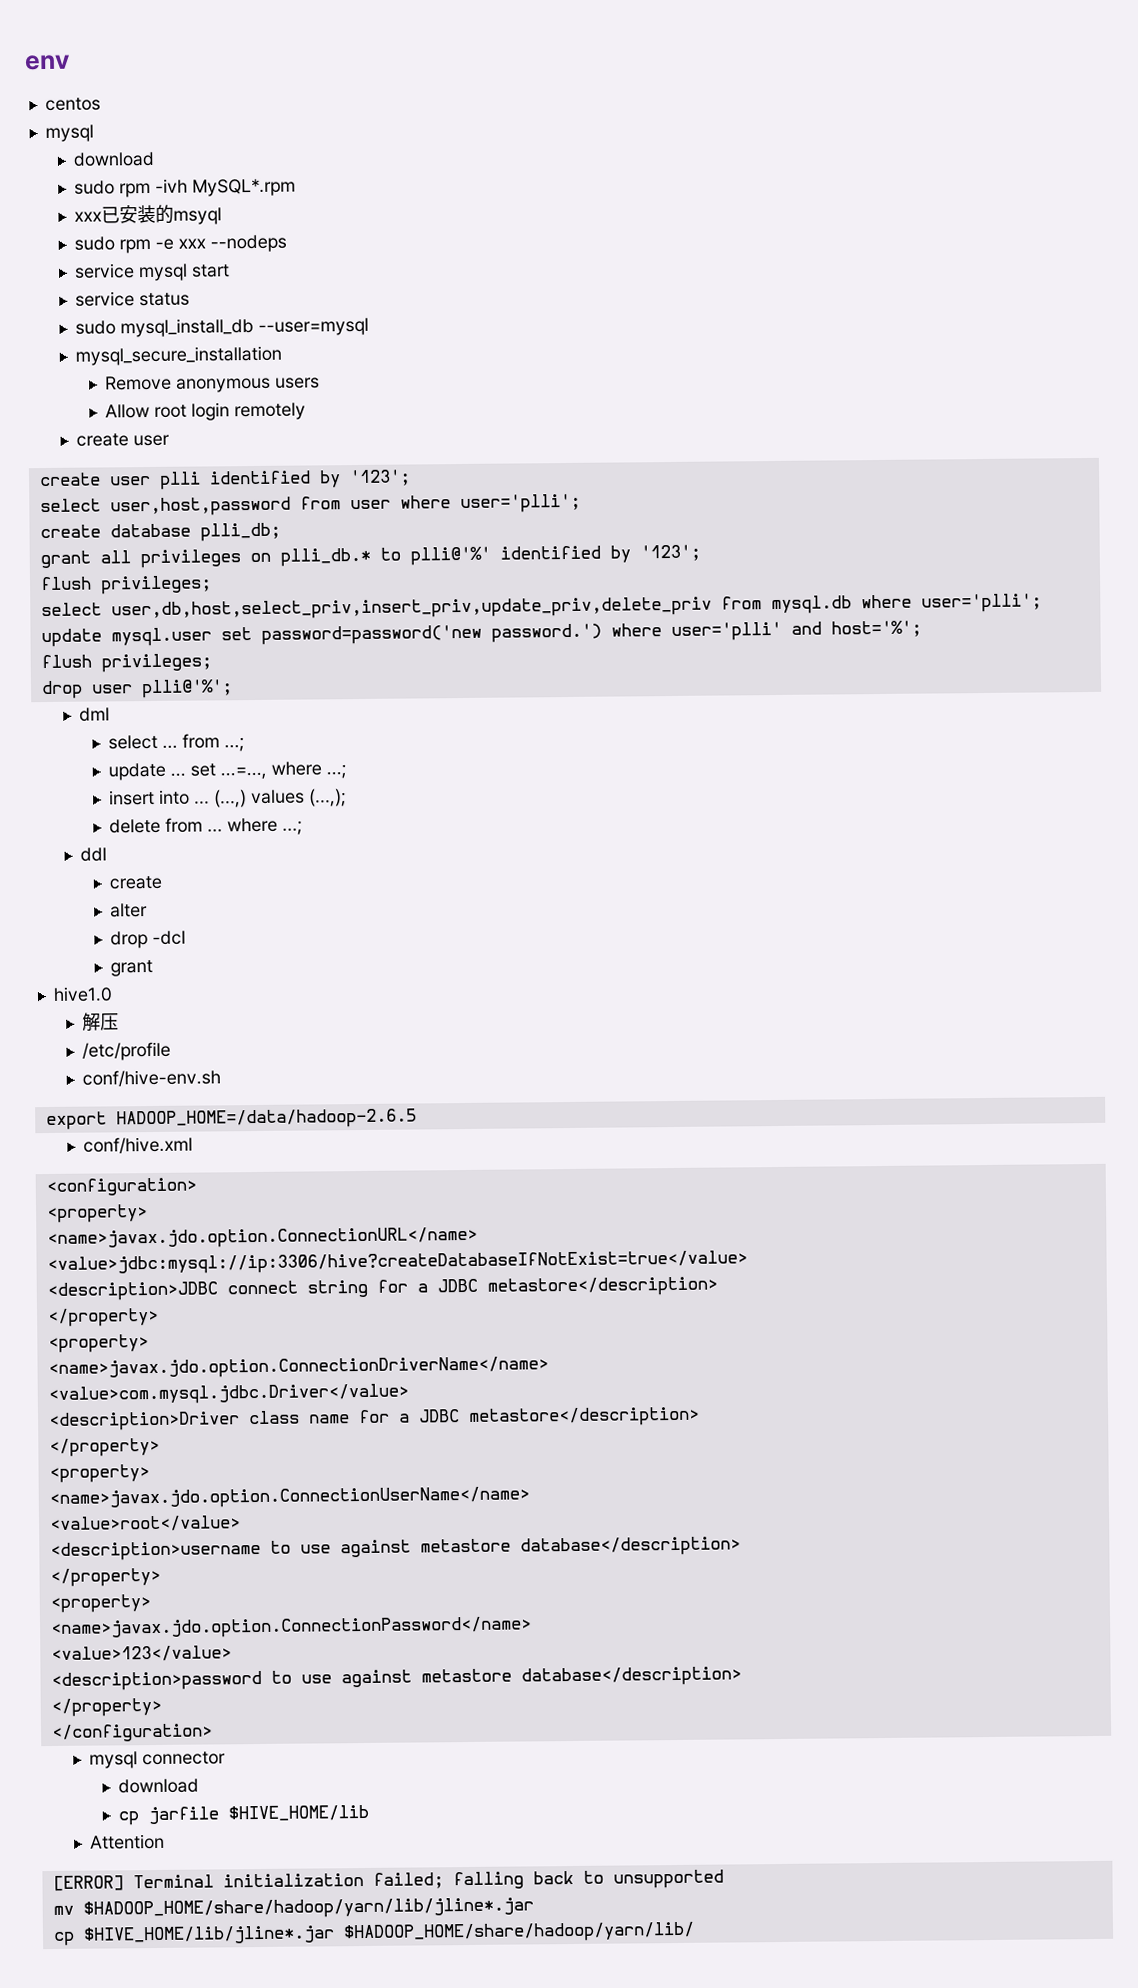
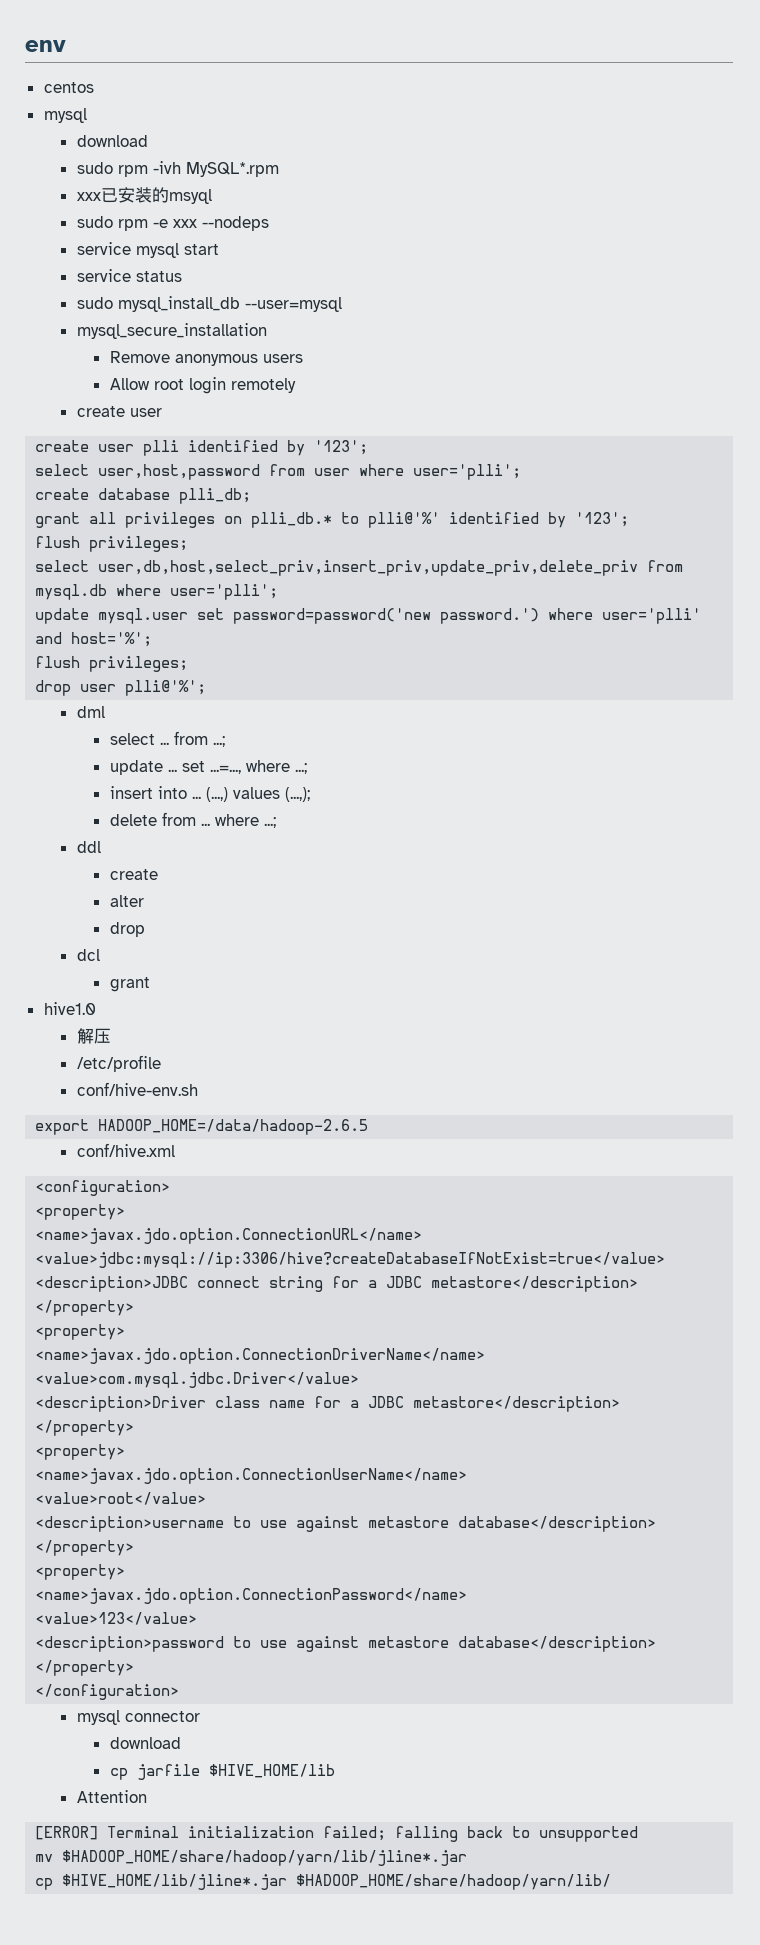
  alter
- drop -dcl
+ drop
+ dcl

